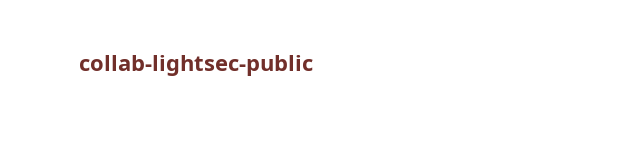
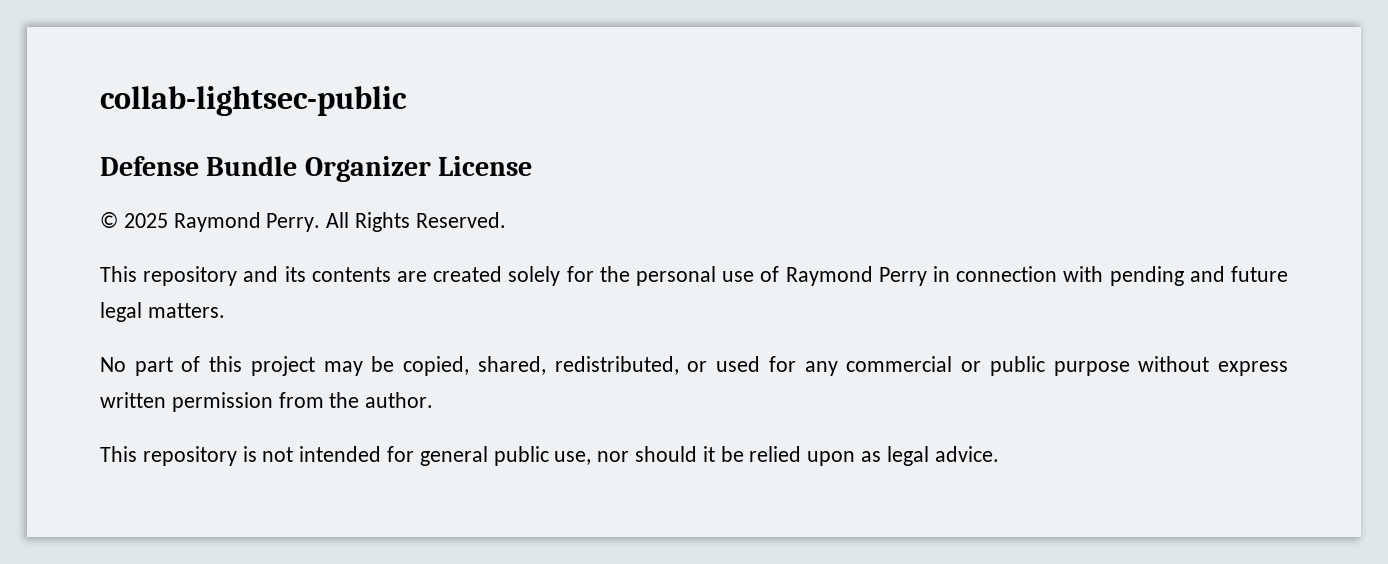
+ Defense Bundle Organizer License
+ © 2025 Raymond Perry. All Rights Reserved.
+ This repository and its contents are created solely for the personal use of Raymond Perry in connection with pending and future legal matters.
+ No part of this project may be copied, shared, redistributed, or used for any commercial or public purpose without express written permission from the author.
+ This repository is not intended for general public use, nor should it be relied upon as legal advice.

